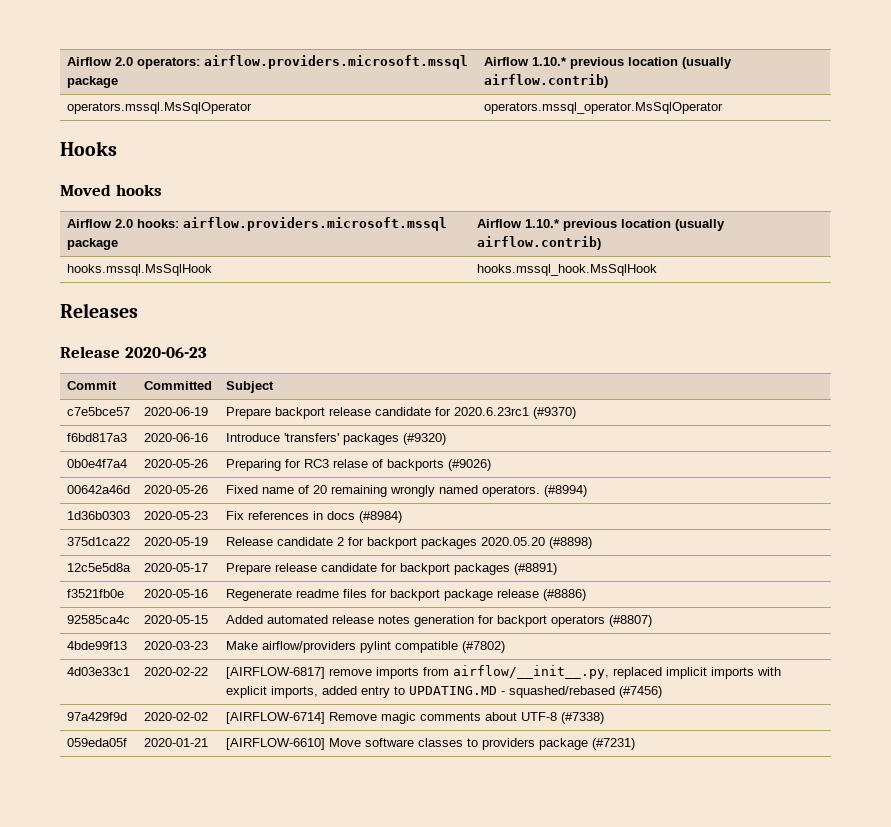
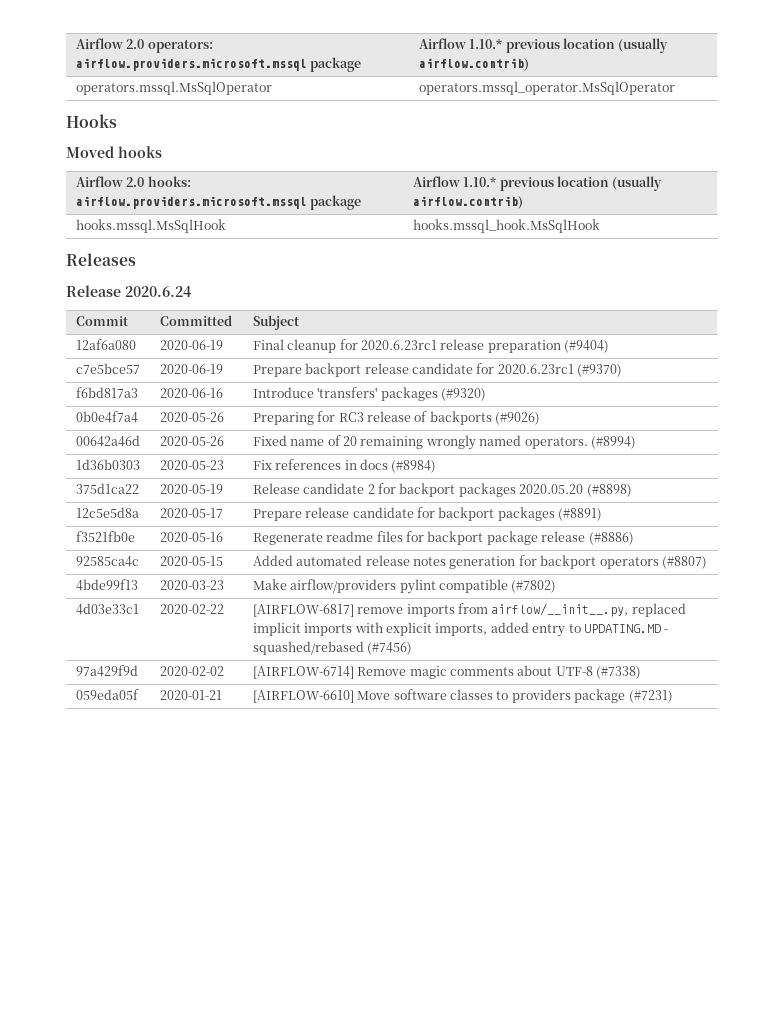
- Release 2020-06-23
+ Release 2020.6.24
+ 12af6a080 | 2020-06-19 | Final cleanup for 2020.6.23rc1 release preparation (#9404)
- 0b0e4f7a4 | 2020-05-26 | Preparing for RC3 relase of backports (#9026)
+ 0b0e4f7a4 | 2020-05-26 | Preparing for RC3 release of backports (#9026)

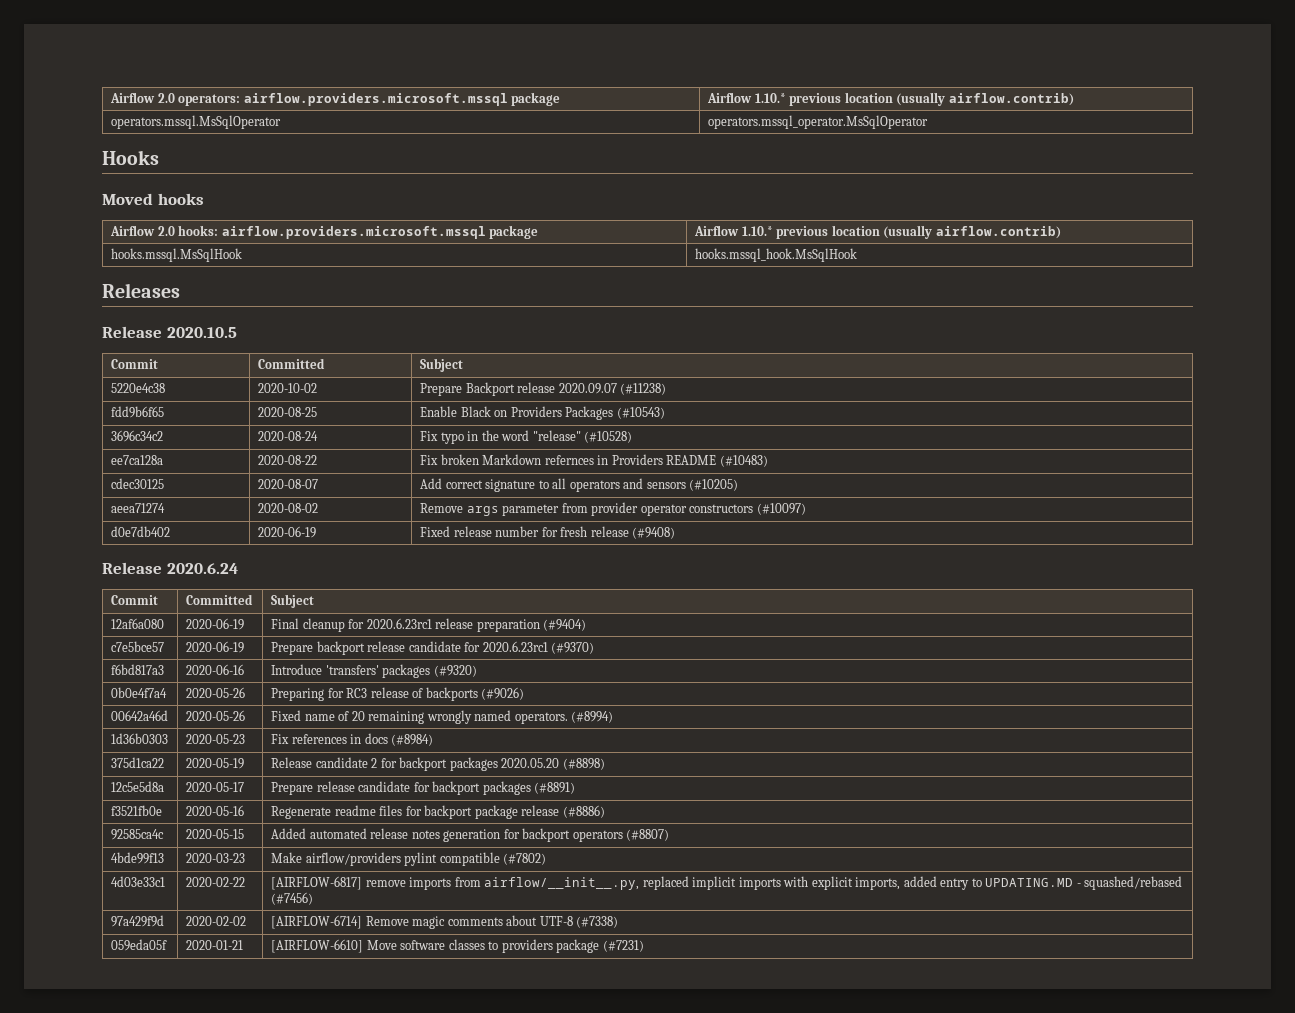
+ Release 2020.10.5
+ Commit | Committed | Subject
+ 5220e4c38 | 2020-10-02 | Prepare Backport release 2020.09.07 (#11238)
+ fdd9b6f65 | 2020-08-25 | Enable Black on Providers Packages (#10543)
+ 3696c34c2 | 2020-08-24 | Fix typo in the word "release" (#10528)
+ ee7ca128a | 2020-08-22 | Fix broken Markdown refernces in Providers README (#10483)
+ cdec30125 | 2020-08-07 | Add correct signature to all operators and sensors (#10205)
+ aeea71274 | 2020-08-02 | Remove args parameter from provider operator constructors (#10097)
+ d0e7db402 | 2020-06-19 | Fixed release number for fresh release (#9408)

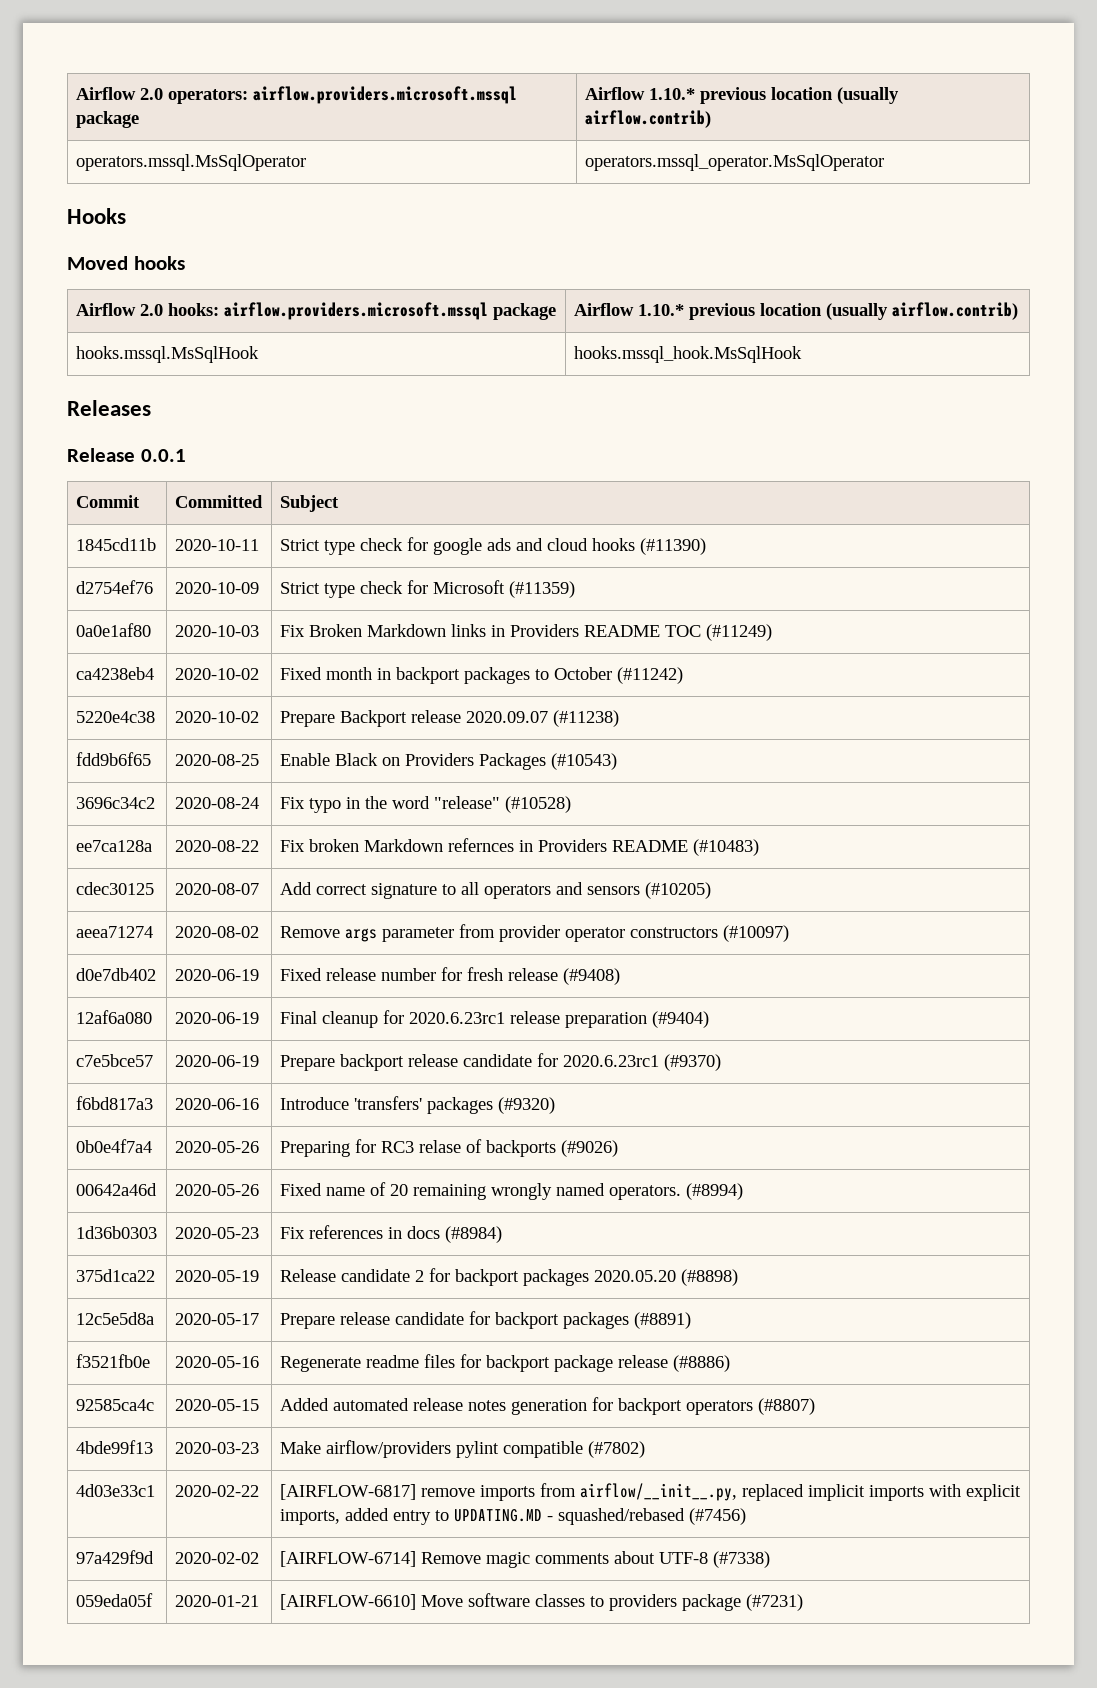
- Release 2020.10.5
+ Release 0.0.1
  Commit | Committed | Subject
+ 1845cd11b | 2020-10-11 | Strict type check for google ads and cloud hooks (#11390)
+ d2754ef76 | 2020-10-09 | Strict type check for Microsoft (#11359)
+ 0a0e1af80 | 2020-10-03 | Fix Broken Markdown links in Providers README TOC (#11249)
+ ca4238eb4 | 2020-10-02 | Fixed month in backport packages to October (#11242)
- Release 2020.6.24
- Commit | Committed | Subject
- 0b0e4f7a4 | 2020-05-26 | Preparing for RC3 release of backports (#9026)
+ 0b0e4f7a4 | 2020-05-26 | Preparing for RC3 relase of backports (#9026)

